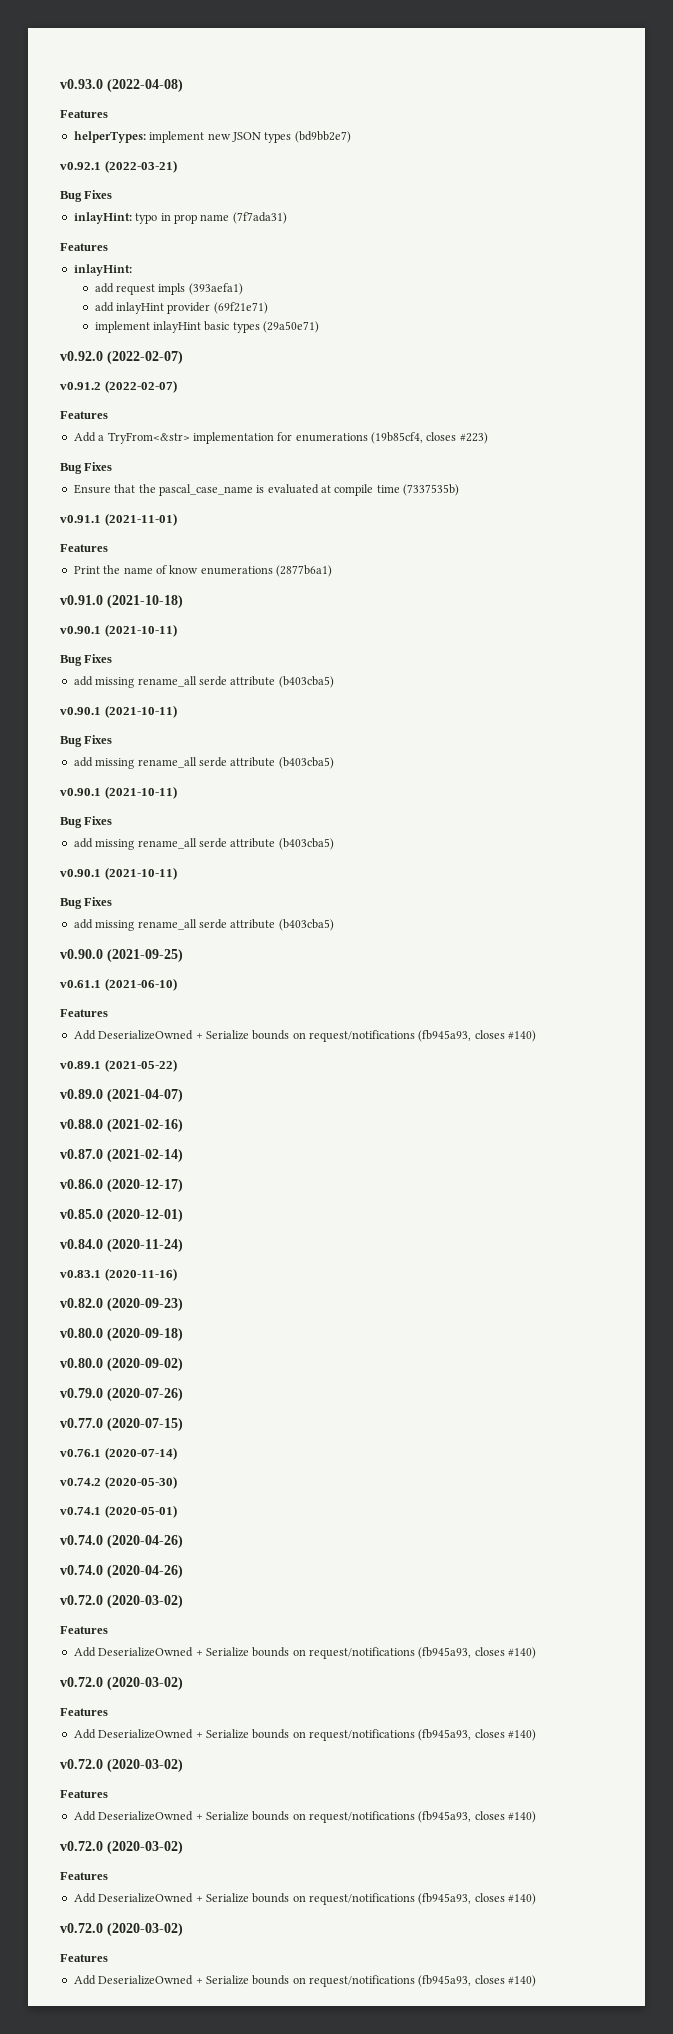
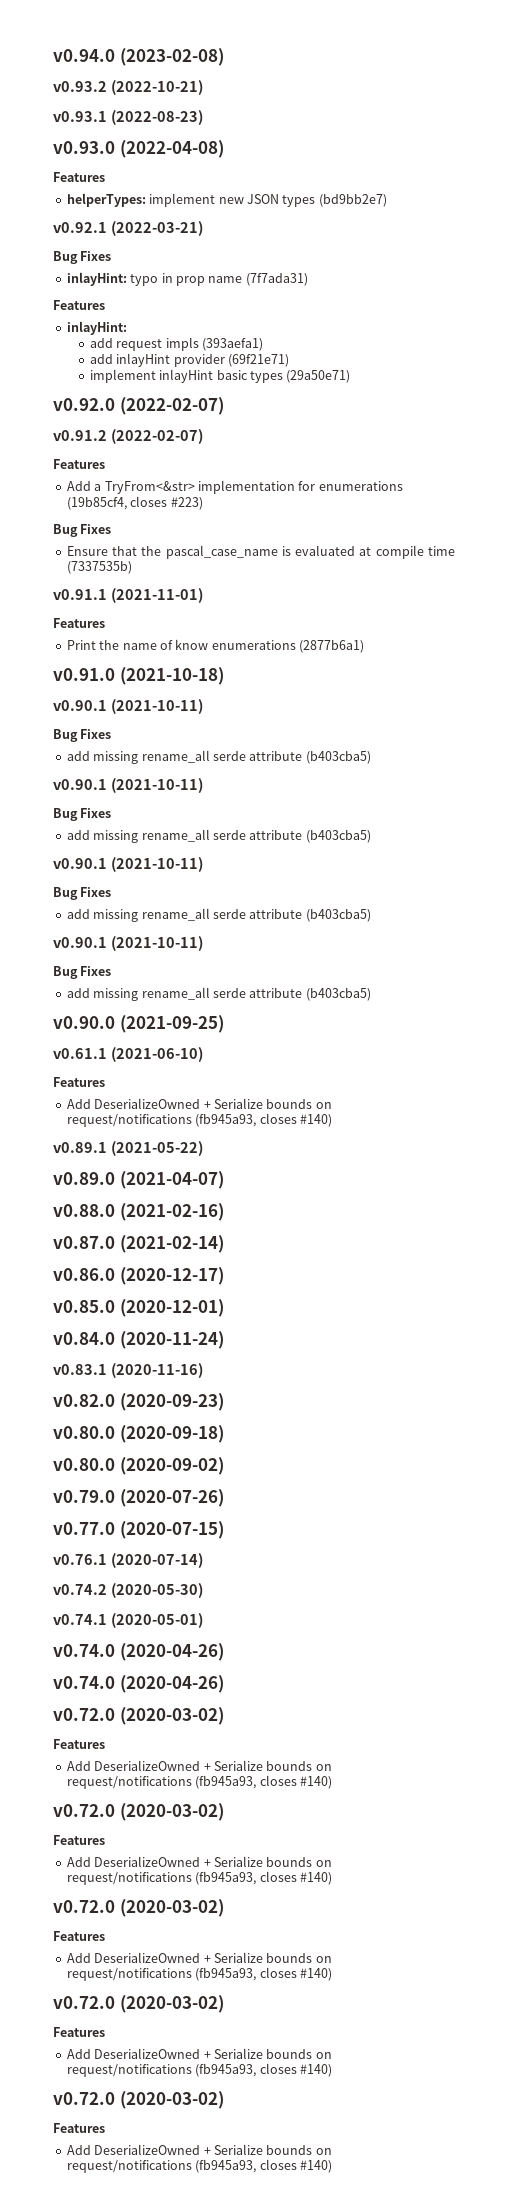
+ v0.94.0 (2023-02-08)
+ v0.93.2 (2022-10-21)
+ v0.93.1 (2022-08-23)

